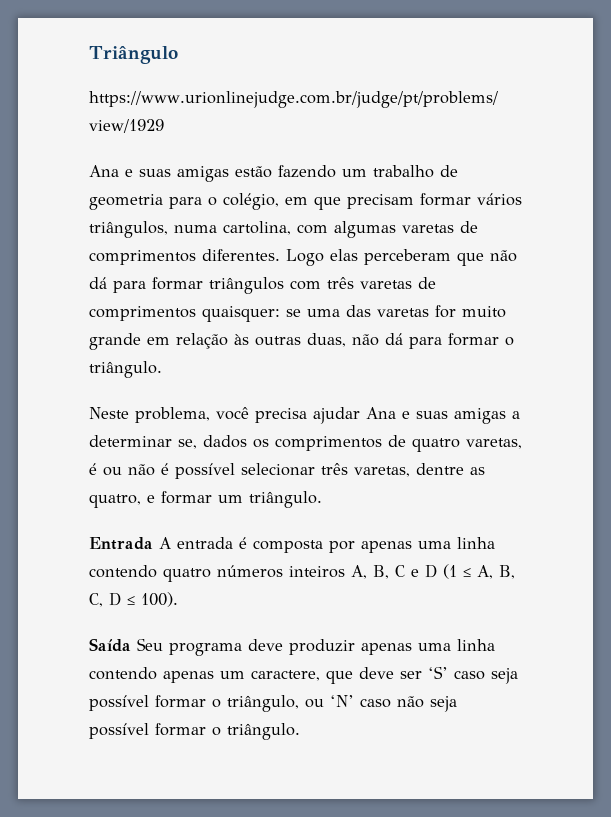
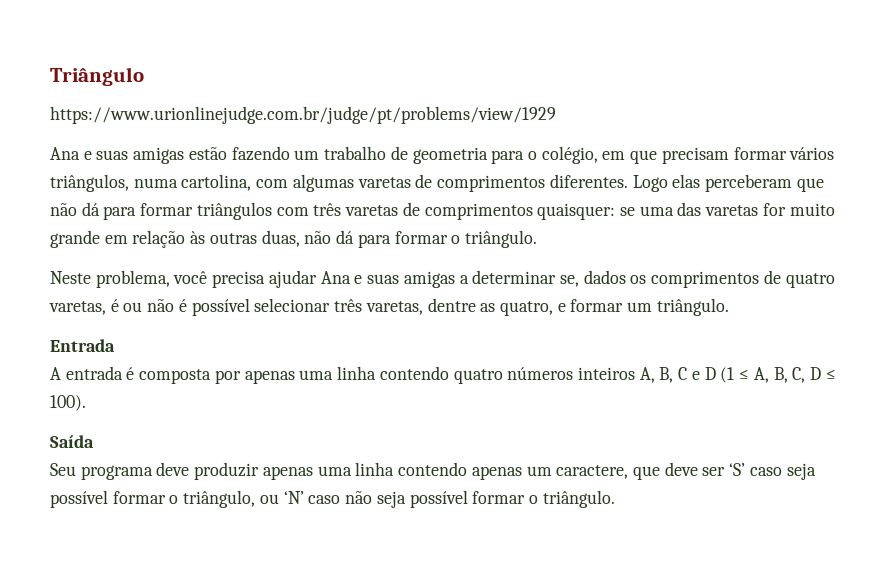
- Entrada A entrada é composta por apenas uma linha contendo quatro números inteiros A, B, C e D (1 ≤ A, B, C, D ≤ 100).
+ Entrada
+ A entrada é composta por apenas uma linha contendo quatro números inteiros A, B, C e D (1 ≤ A, B, C, D ≤ 100).
- Saída Seu programa deve produzir apenas uma linha contendo apenas um caractere, que deve ser ‘S’ caso seja possível formar o triângulo, ou ‘N’ caso não seja possível formar o triângulo.
+ Saída
+ Seu programa deve produzir apenas uma linha contendo apenas um caractere, que deve ser ‘S’ caso seja possível formar o triângulo, ou ‘N’ caso não seja possível formar o triângulo.

